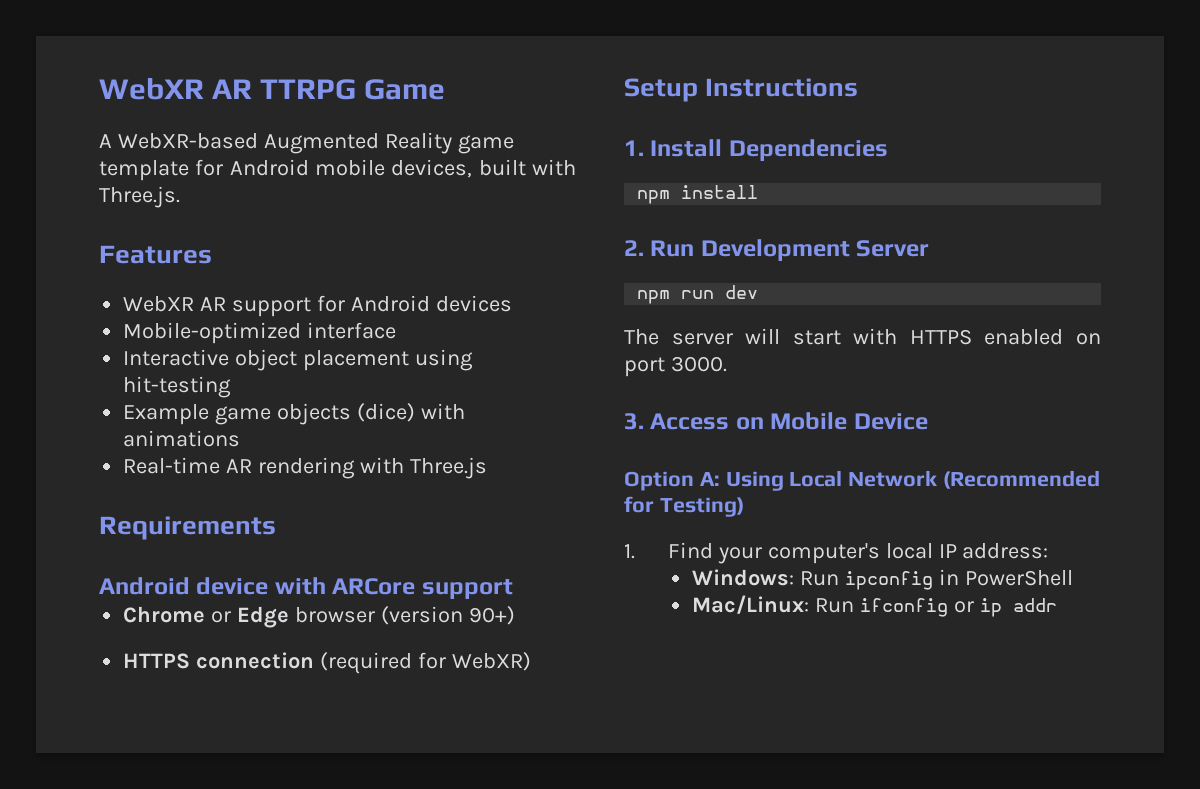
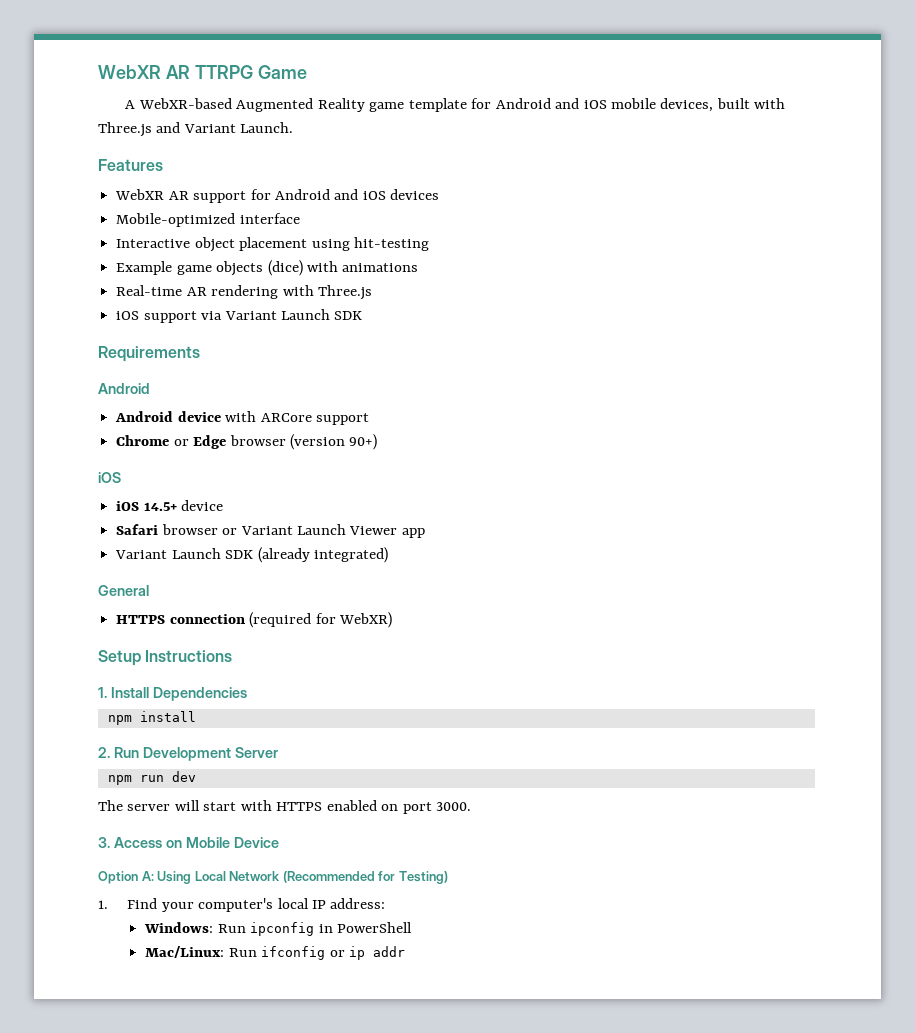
- A WebXR-based Augmented Reality game template for Android mobile devices, built with Three.js.
+ A WebXR-based Augmented Reality game template for Android and iOS mobile devices, built with Three.js and Variant Launch.
- WebXR AR support for Android devices
+ WebXR AR support for Android and iOS devices
+ iOS support via Variant Launch SDK
  Requirements
+ Android
  Chrome or Edge browser (version 90+)
+ iOS
+ iOS 14.5+ device
+ Safari browser or Variant Launch Viewer app
+ Variant Launch SDK (already integrated)
+ General

